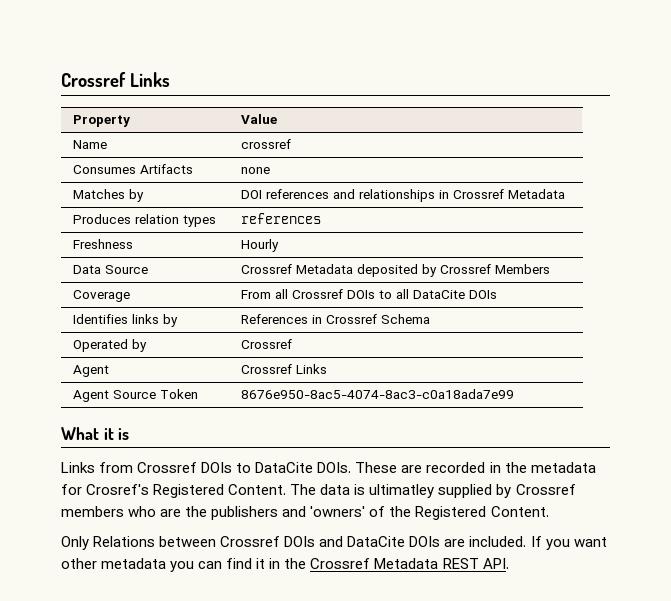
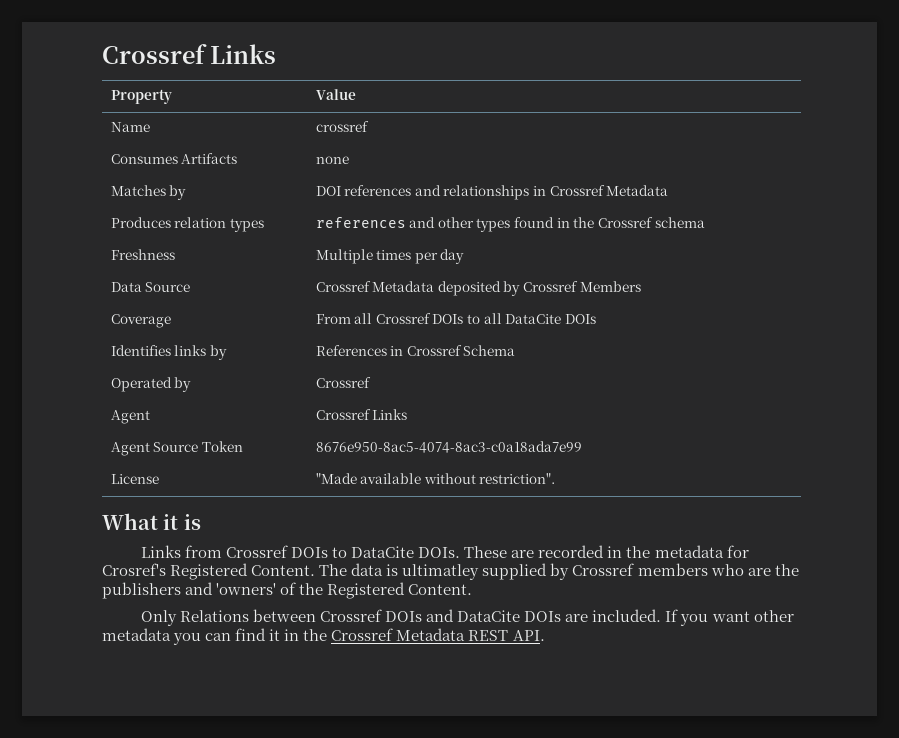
- Produces relation types | references
- Freshness | Hourly
+ Produces relation types | references and other types found in the Crossref schema
+ Freshness | Multiple times per day
+ License | "Made available without restriction".

